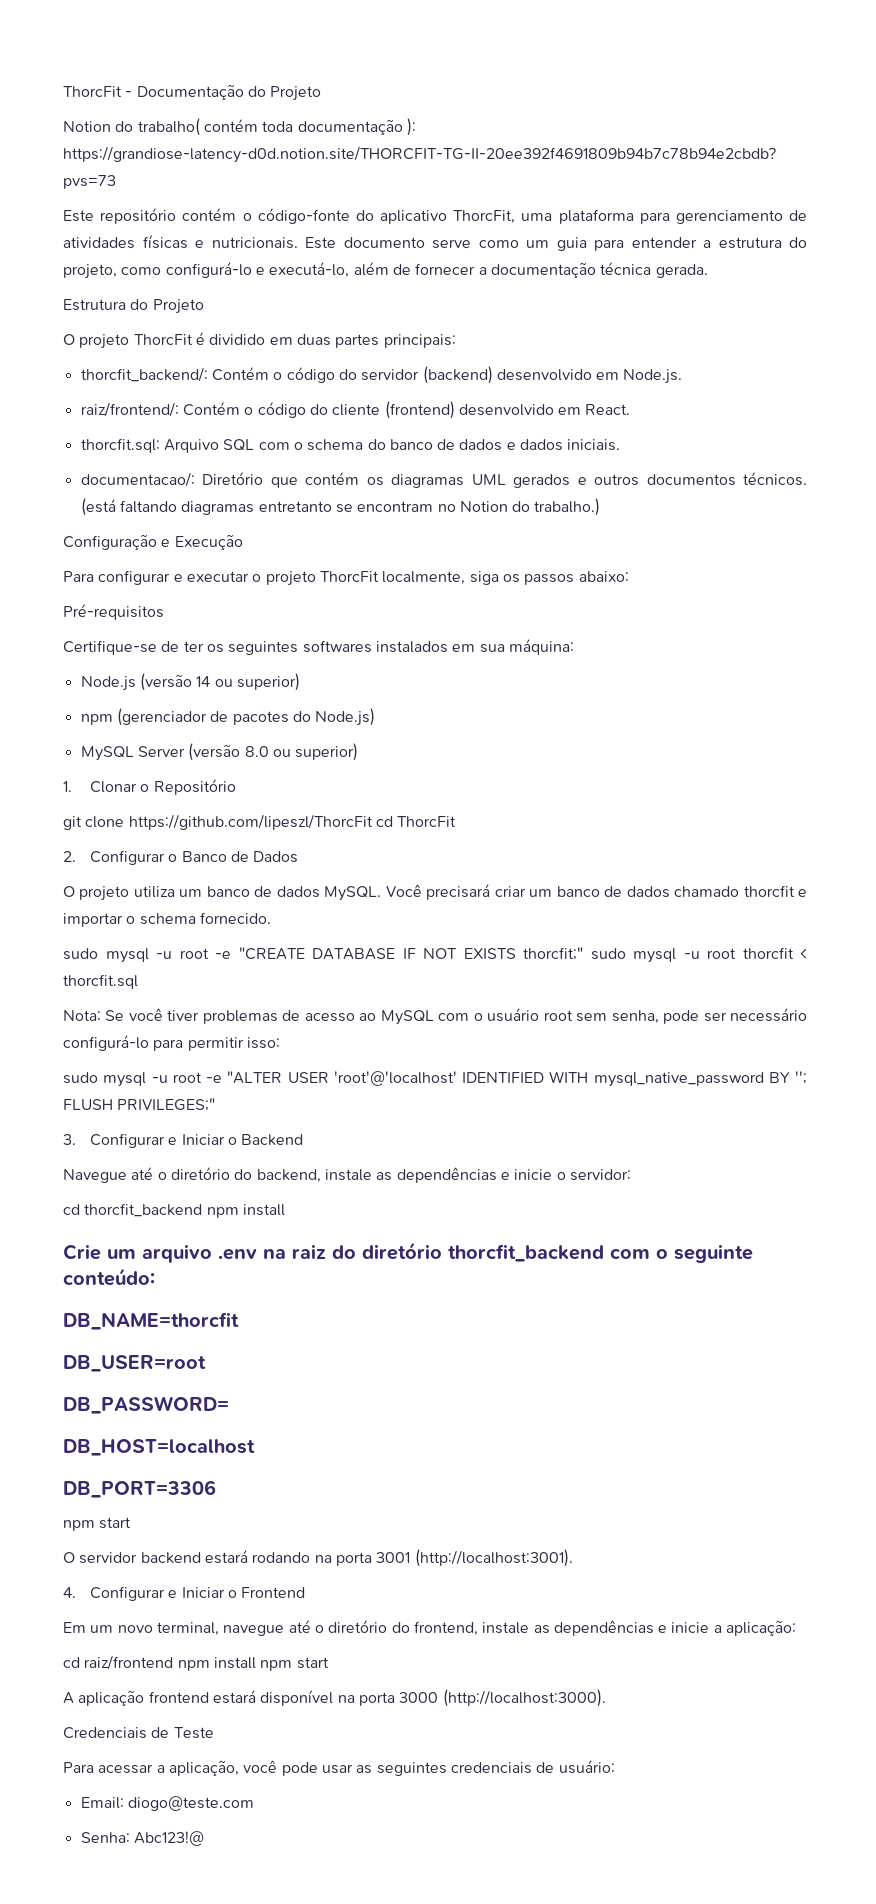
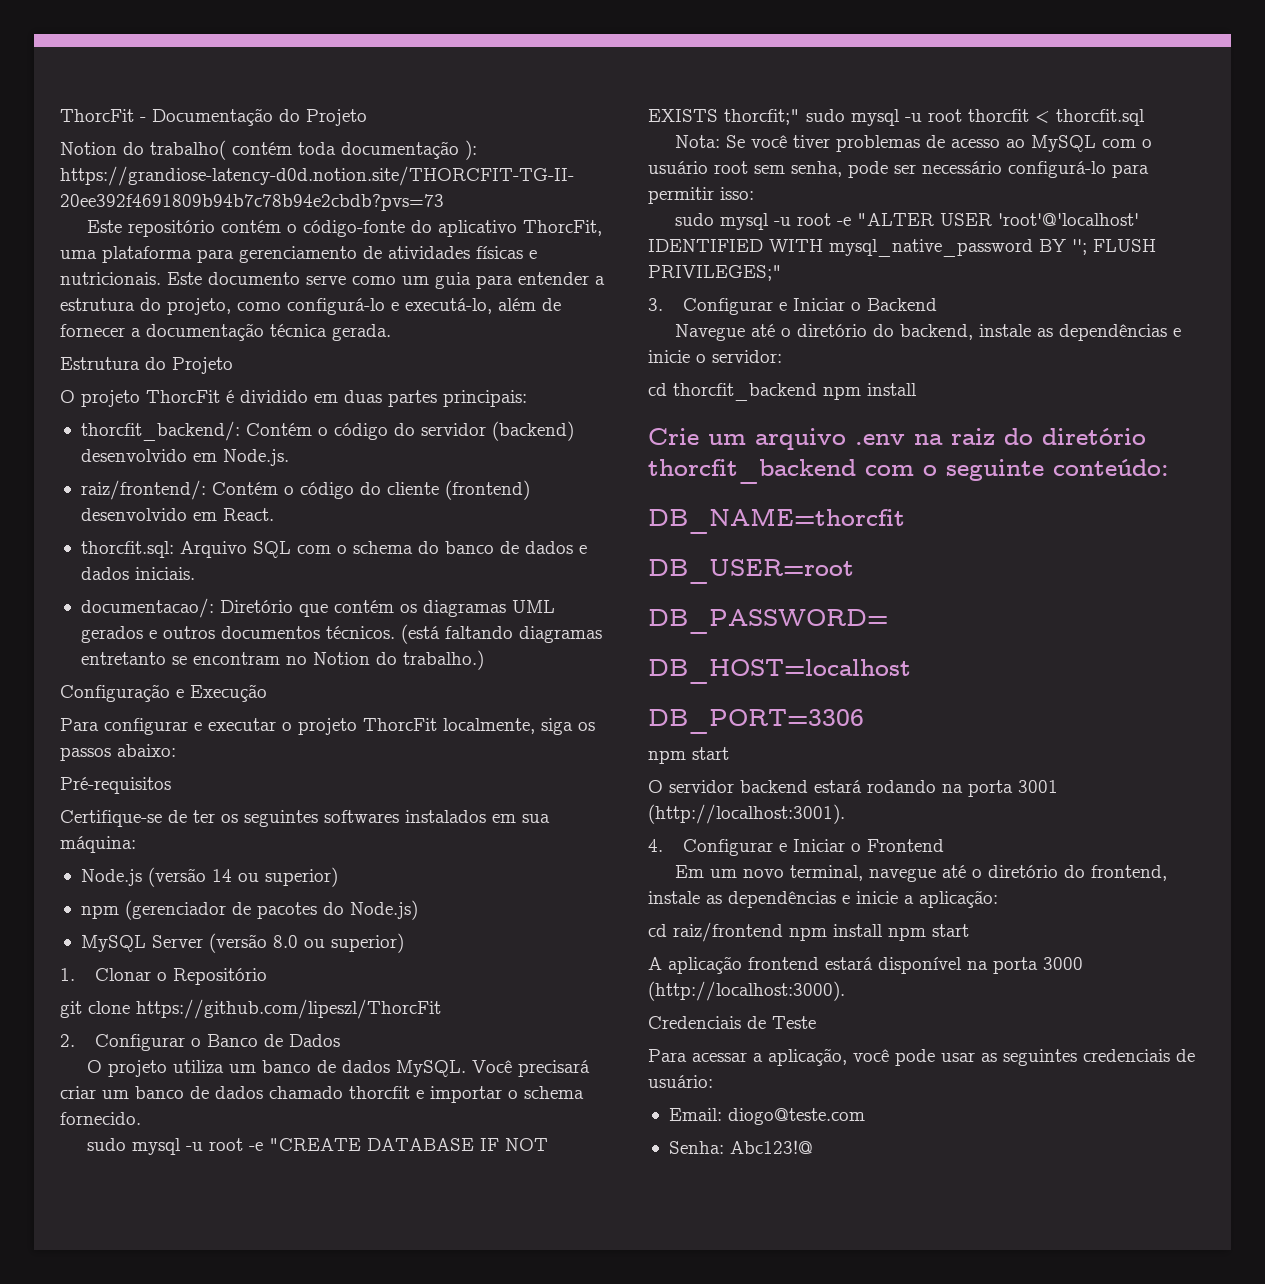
- git clone https://github.com/lipeszl/ThorcFit cd ThorcFit
+ git clone https://github.com/lipeszl/ThorcFit

